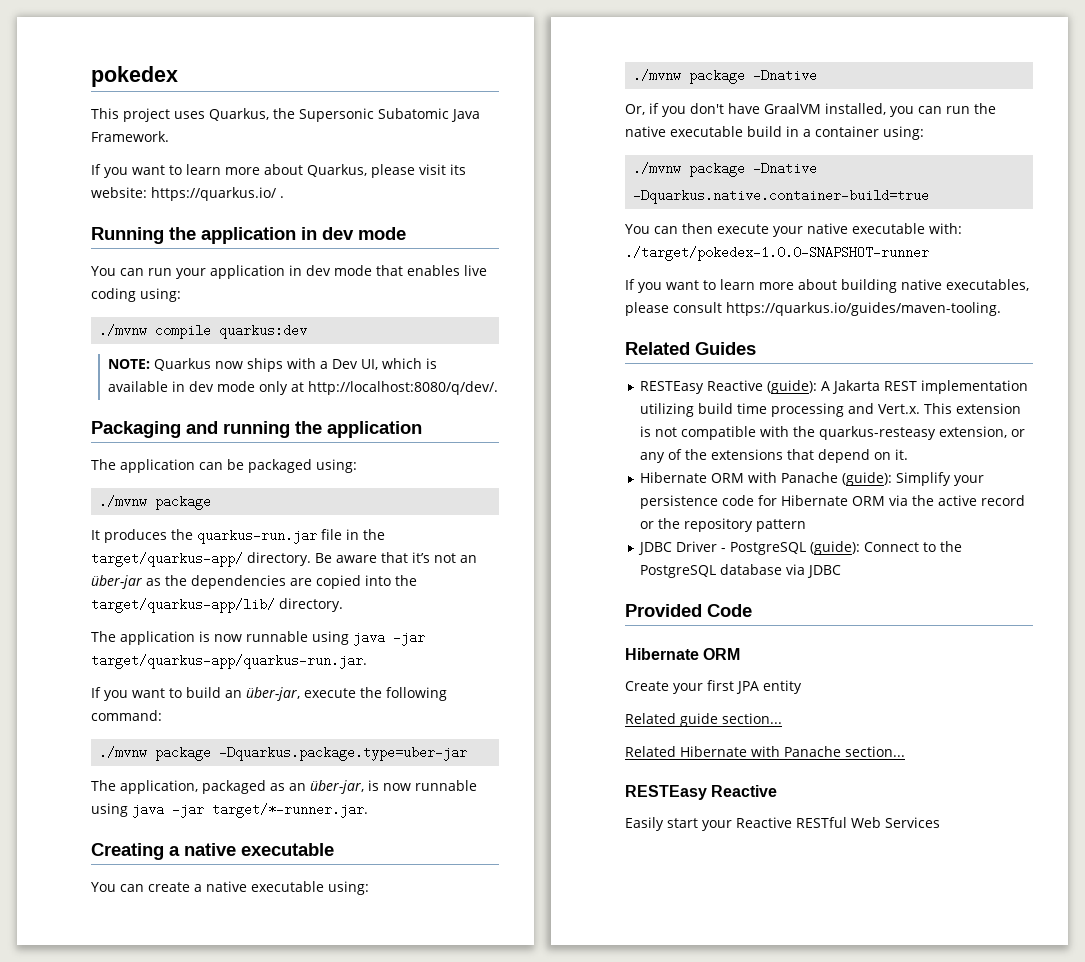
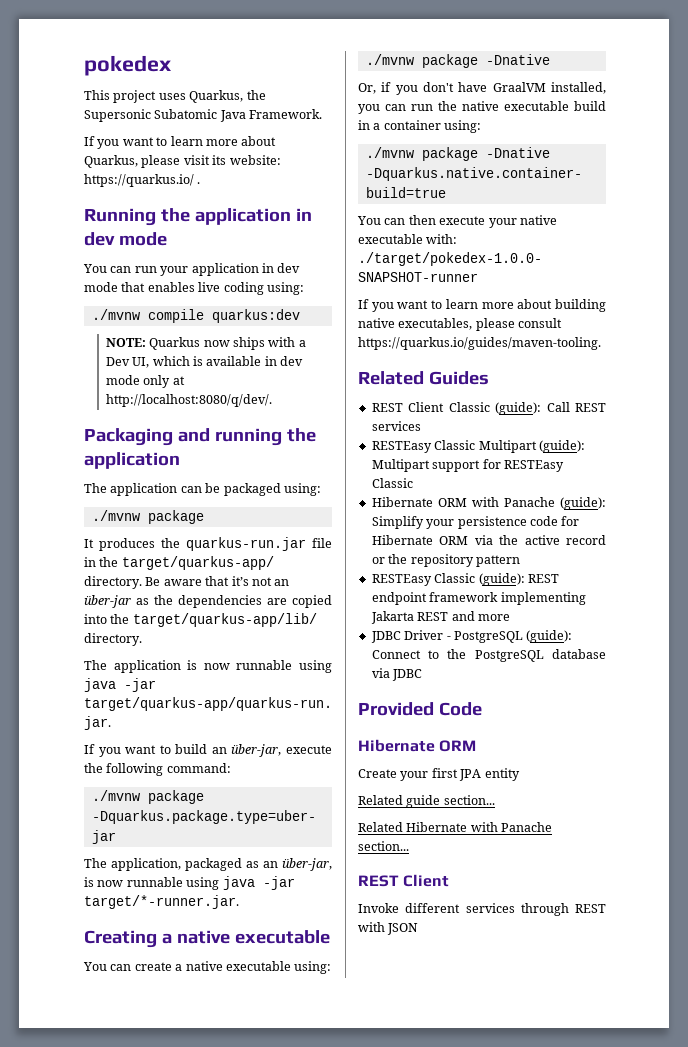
- RESTEasy Reactive (guide): A Jakarta REST implementation utilizing build time processing and Vert.x. This extension is not compatible with the quarkus-resteasy extension, or any of the extensions that depend on it.
+ REST Client Classic (guide): Call REST services
+ RESTEasy Classic Multipart (guide): Multipart support for RESTEasy Classic
+ RESTEasy Classic (guide): REST endpoint framework implementing Jakarta REST and more
  Related Hibernate with Panache section...
- RESTEasy Reactive
- Easily start your Reactive RESTful Web Services
+ REST Client
+ Invoke different services through REST with JSON

